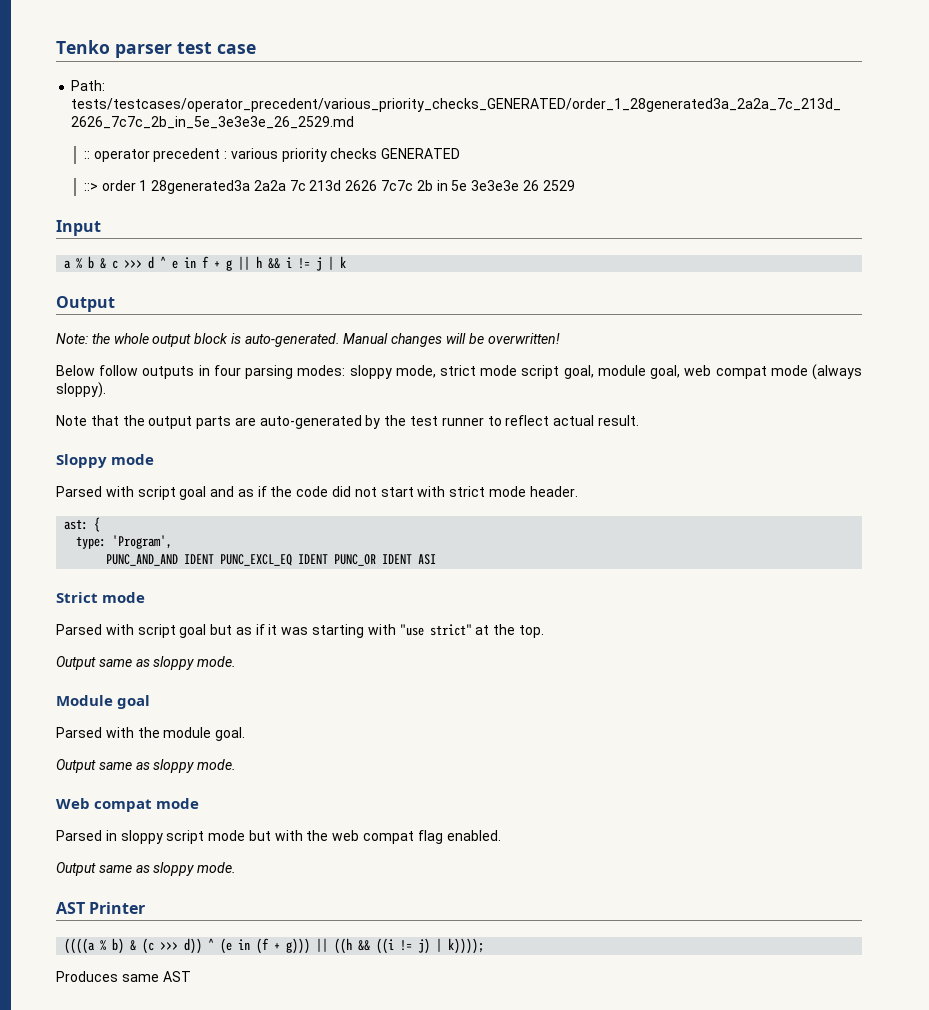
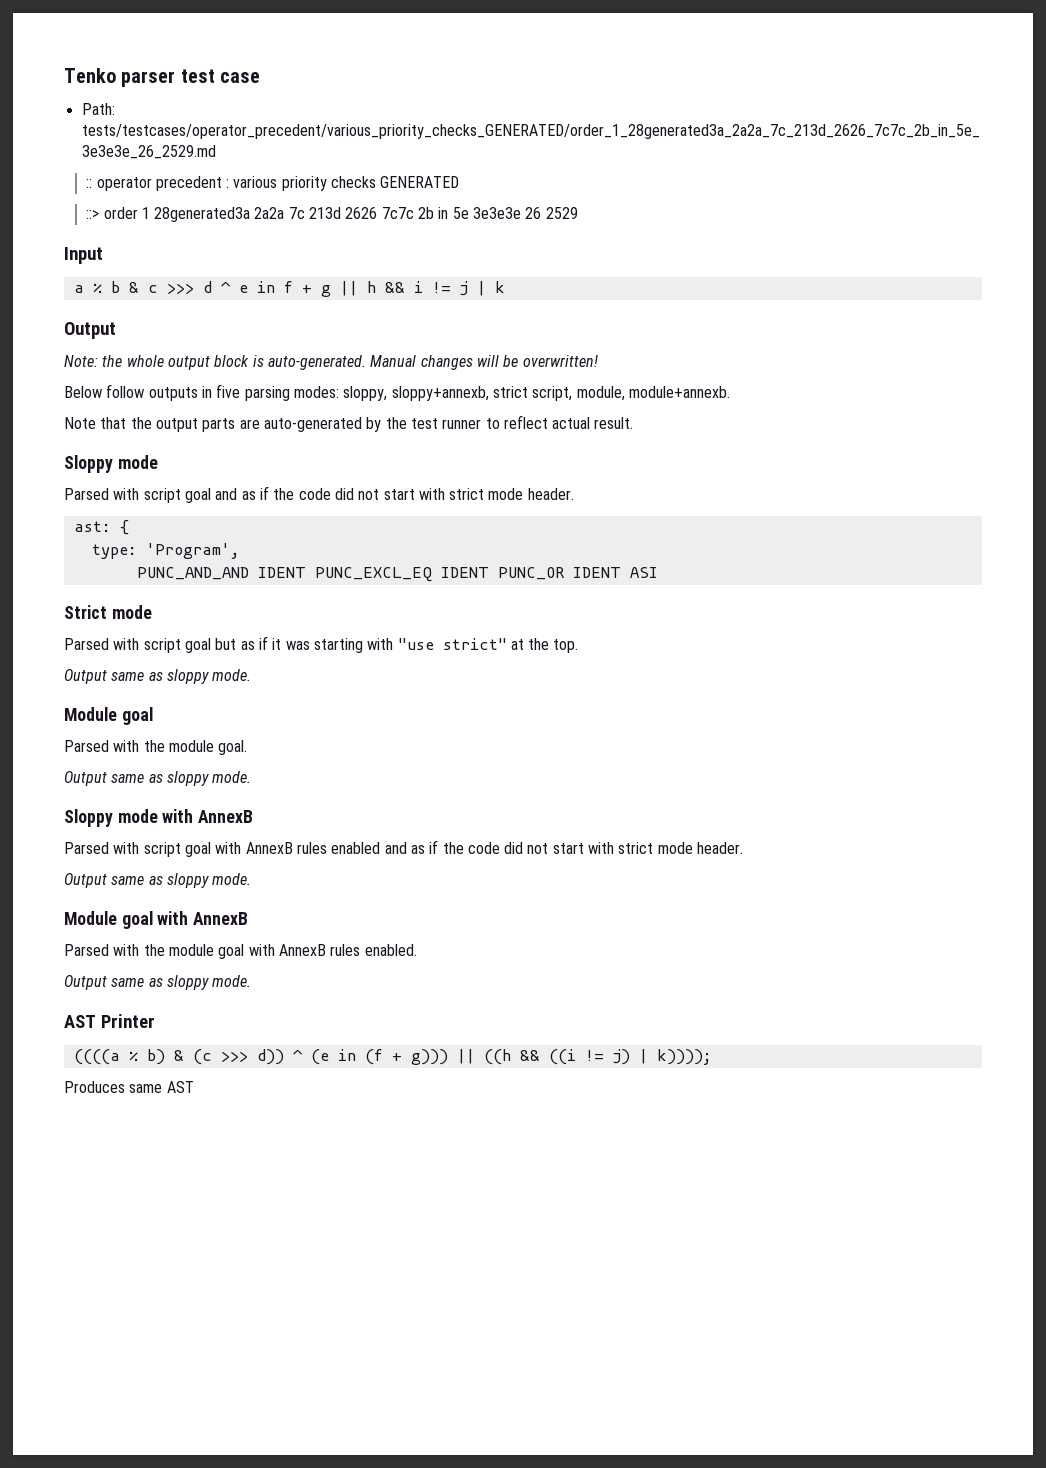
- Below follow outputs in four parsing modes: sloppy mode, strict mode script goal, module goal, web compat mode (always sloppy).
+ Below follow outputs in five parsing modes: sloppy, sloppy+annexb, strict script, module, module+annexb.
- Web compat mode
- Parsed in sloppy script mode but with the web compat flag enabled.
+ Sloppy mode with AnnexB
+ Parsed with script goal with AnnexB rules enabled and as if the code did not start with strict mode header.
+ Output same as sloppy mode.
+ Module goal with AnnexB
+ Parsed with the module goal with AnnexB rules enabled.

